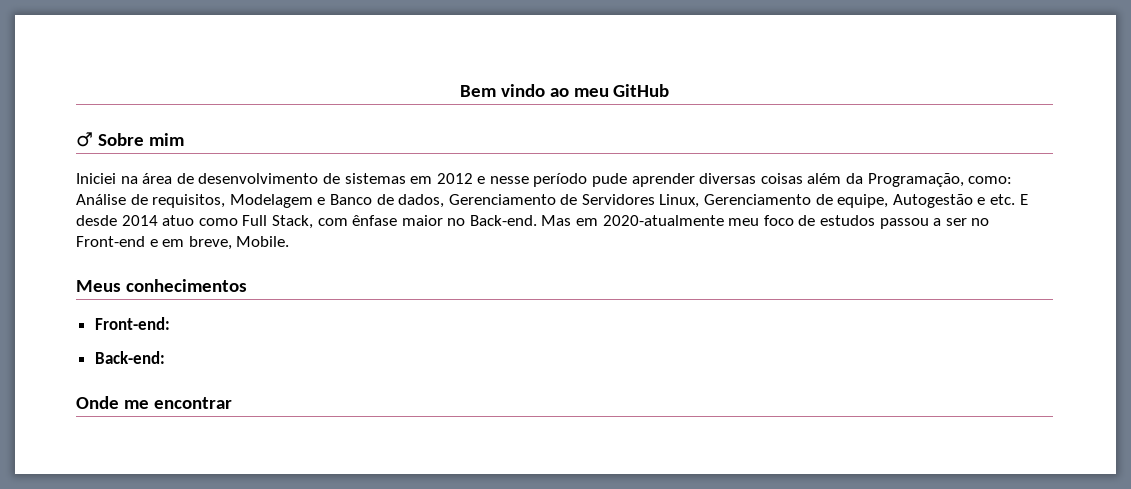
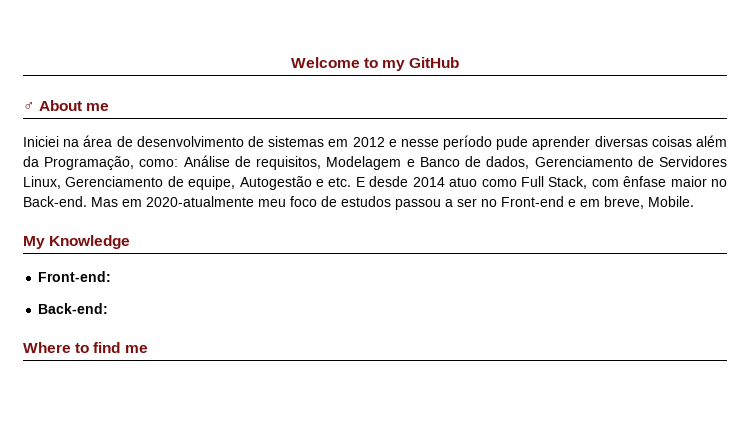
- Bem vindo ao meu GitHub
+ Welcome to my GitHub
- ♂ Sobre mim
+ ♂ About me
- Meus conhecimentos
+ My Knowledge
- Onde me encontrar
+ Where to find me

